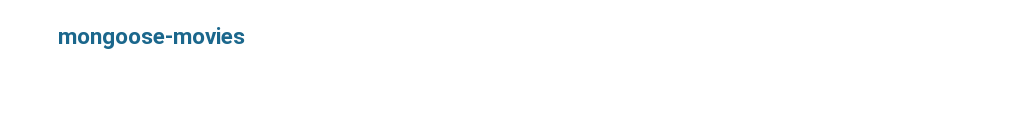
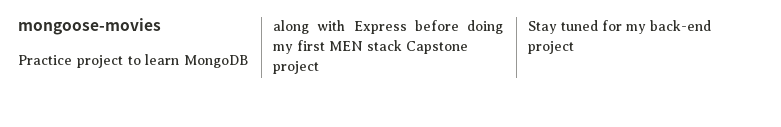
+ Practice project to learn MongoDB along with Express before doing my first MEN stack Capstone project
+ Stay tuned for my back-end project

